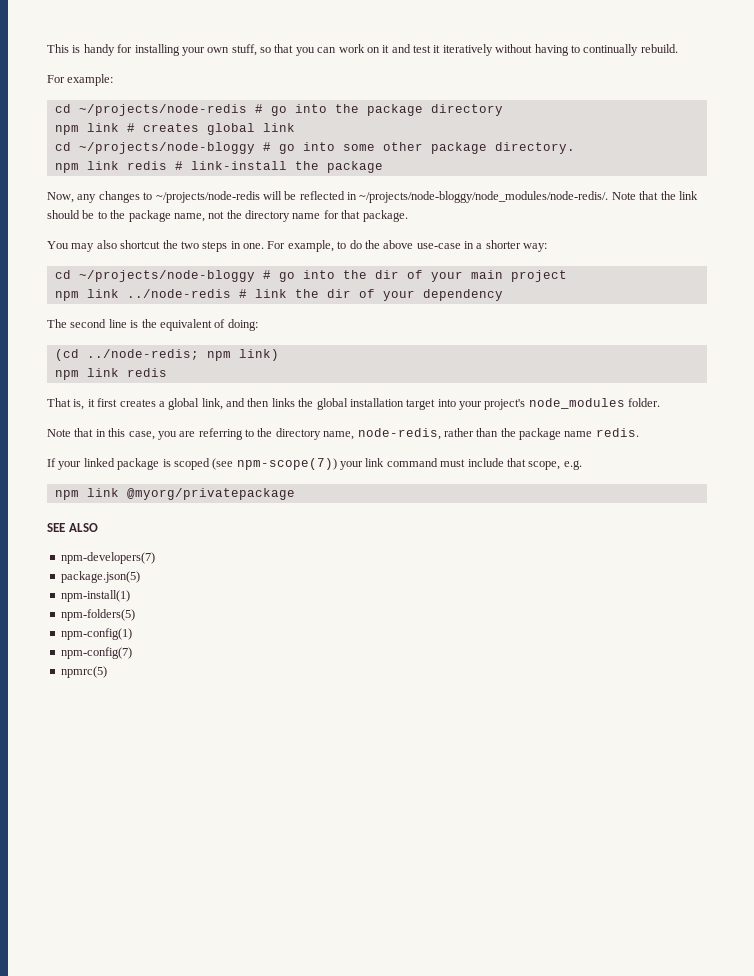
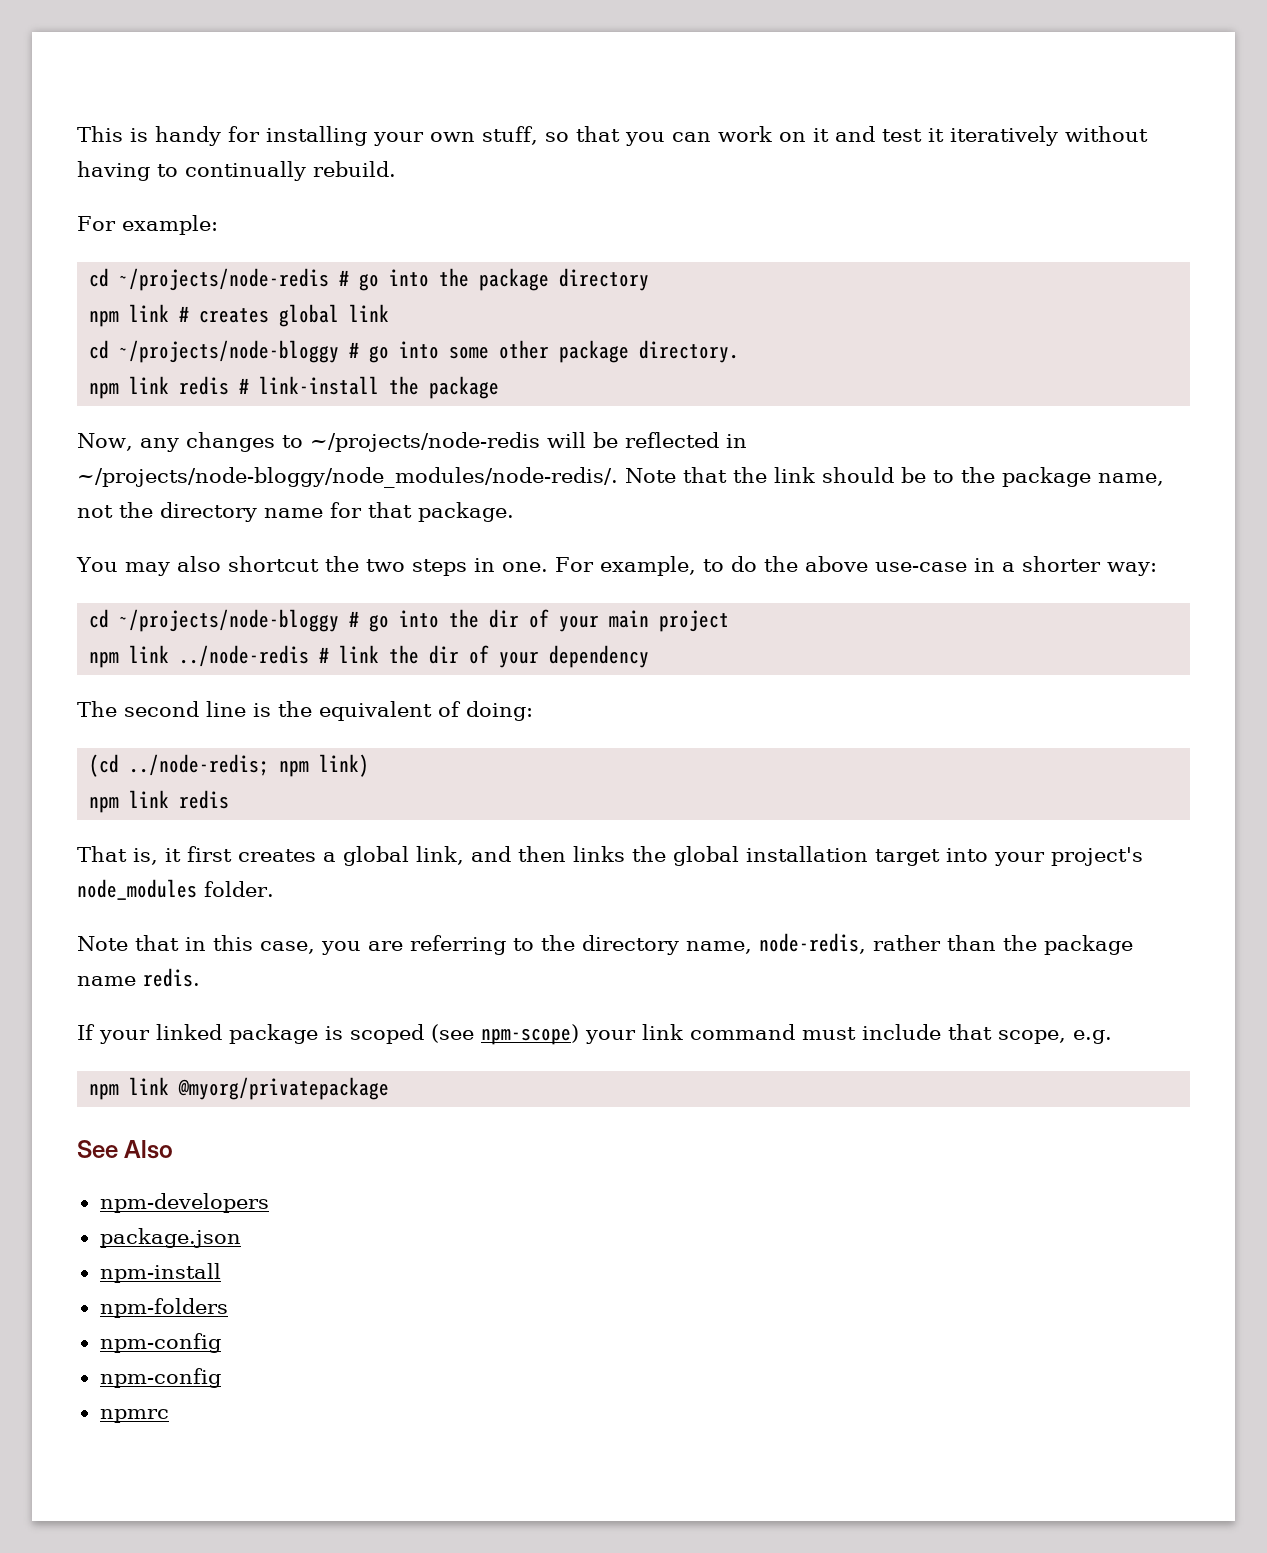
- If your linked package is scoped (see npm-scope(7)) your link command must include that scope, e.g.
+ If your linked package is scoped (see npm-scope) your link command must include that scope, e.g.
- SEE ALSO
- npm-developers(7)
- package.json(5)
- npm-install(1)
- npm-folders(5)
- npm-config(1)
- npm-config(7)
- npmrc(5)
+ See Also
+ npm-developers
+ package.json
+ npm-install
+ npm-folders
+ npm-config
+ npm-config
+ npmrc

